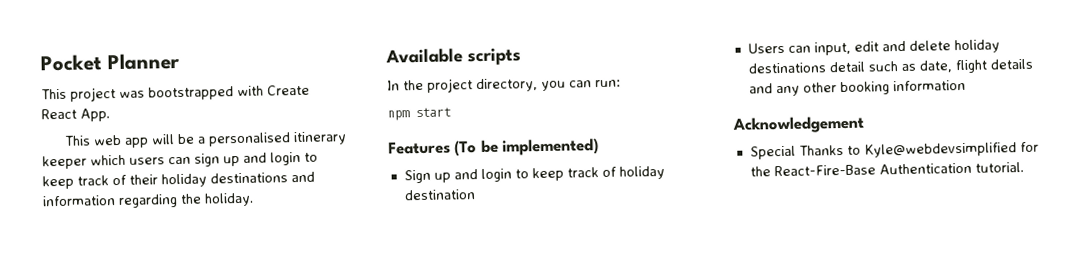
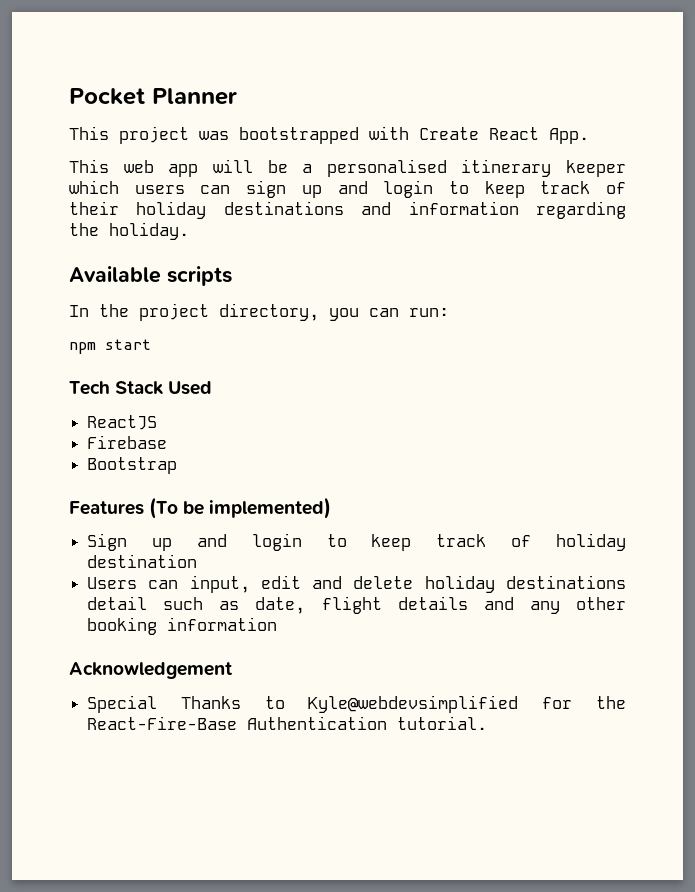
+ Tech Stack Used
+ ReactJS
+ Firebase
+ Bootstrap

